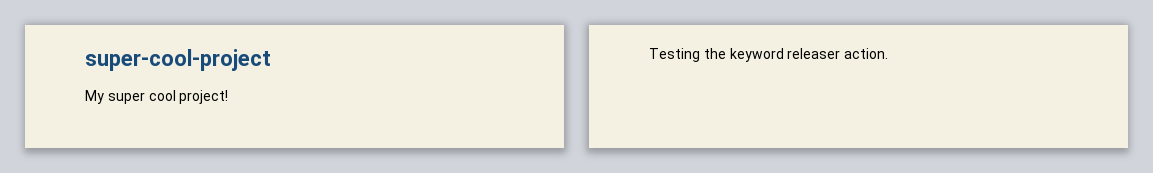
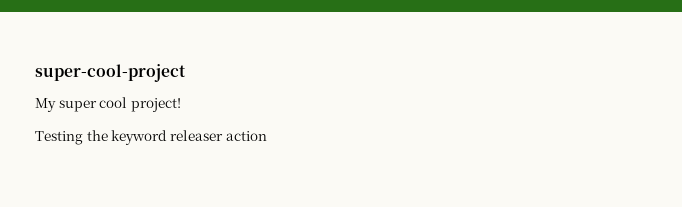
- Testing the keyword releaser action.
+ Testing the keyword releaser action

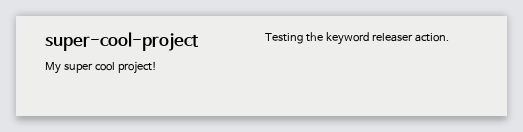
- Testing the keyword releaser action
+ Testing the keyword releaser action.

